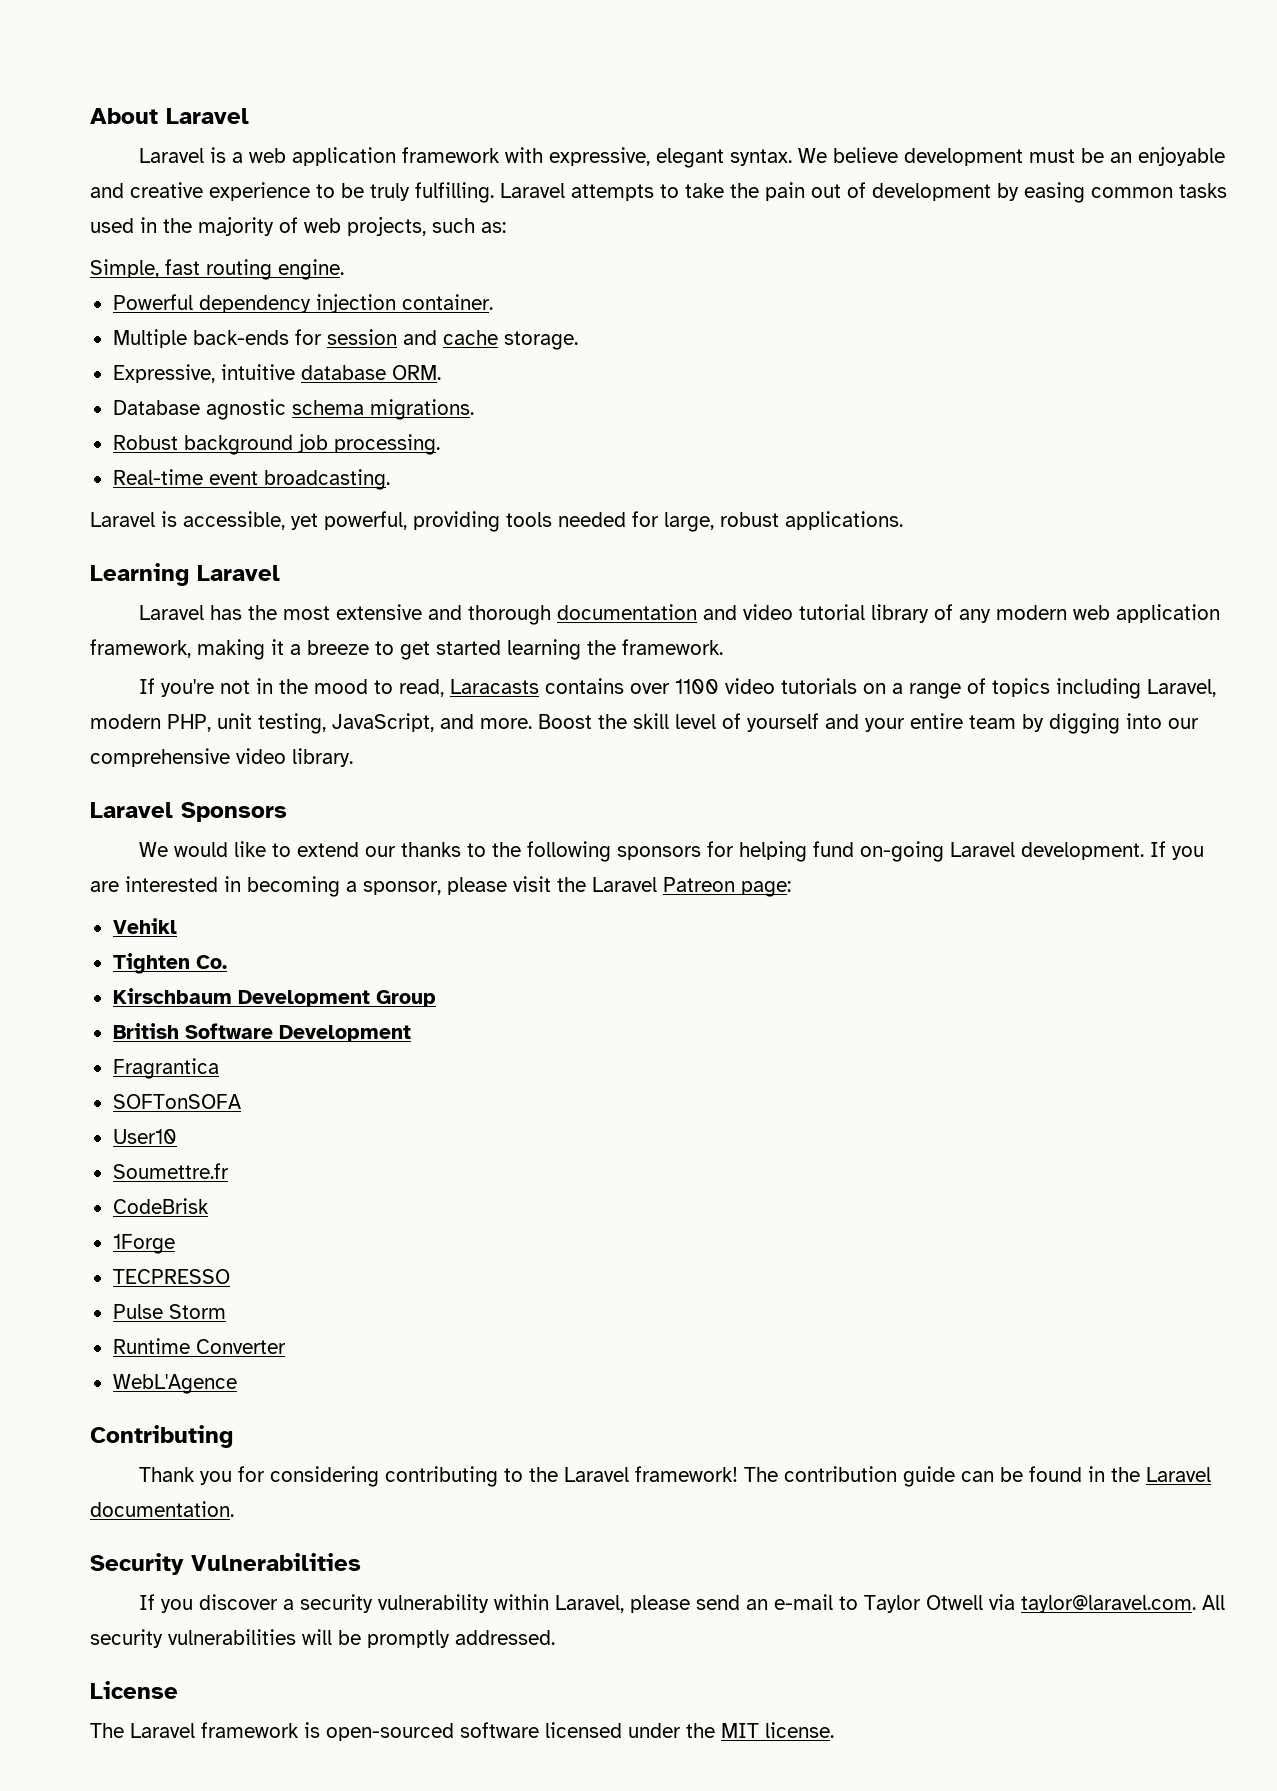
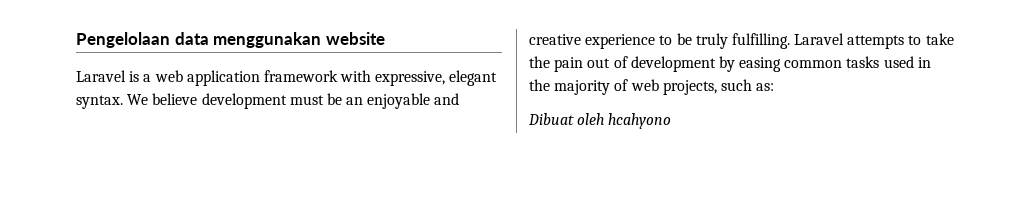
- About Laravel
+ Pengelolaan data menggunakan website
- Simple, fast routing engine.
- Powerful dependency injection container.
- Multiple back-ends for session and cache storage.
- Expressive, intuitive database ORM.
- Database agnostic schema migrations.
- Robust background job processing.
- Real-time event broadcasting.
- Laravel is accessible, yet powerful, providing tools needed for large, robust applications.
- Learning Laravel
- Laravel has the most extensive and thorough documentation and video tutorial library of any modern web application framework, making it a breeze to get started learning the framework.
- If you're not in the mood to read, Laracasts contains over 1100 video tutorials on a range of topics including Laravel, modern PHP, unit testing, JavaScript, and more. Boost the skill level of yourself and your entire team by digging into our comprehensive video library.
- Laravel Sponsors
- We would like to extend our thanks to the following sponsors for helping fund on-going Laravel development. If you are interested in becoming a sponsor, please visit the Laravel Patreon page:
- Vehikl
- Tighten Co.
- Kirschbaum Development Group
- British Software Development
- Fragrantica
- SOFTonSOFA
- User10
- Soumettre.fr
- CodeBrisk
- 1Forge
- TECPRESSO
- Pulse Storm
- Runtime Converter
- WebL'Agence
- Contributing
- Thank you for considering contributing to the Laravel framework! The contribution guide can be found in the Laravel documentation.
- Security Vulnerabilities
- If you discover a security vulnerability within Laravel, please send an e-mail to Taylor Otwell via taylor@laravel.com. All security vulnerabilities will be promptly addressed.
- License
- The Laravel framework is open-sourced software licensed under the MIT license.
+ Dibuat oleh hcahyono

